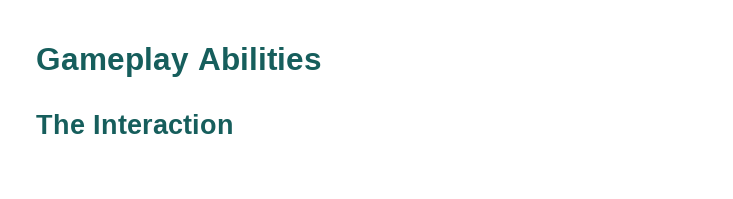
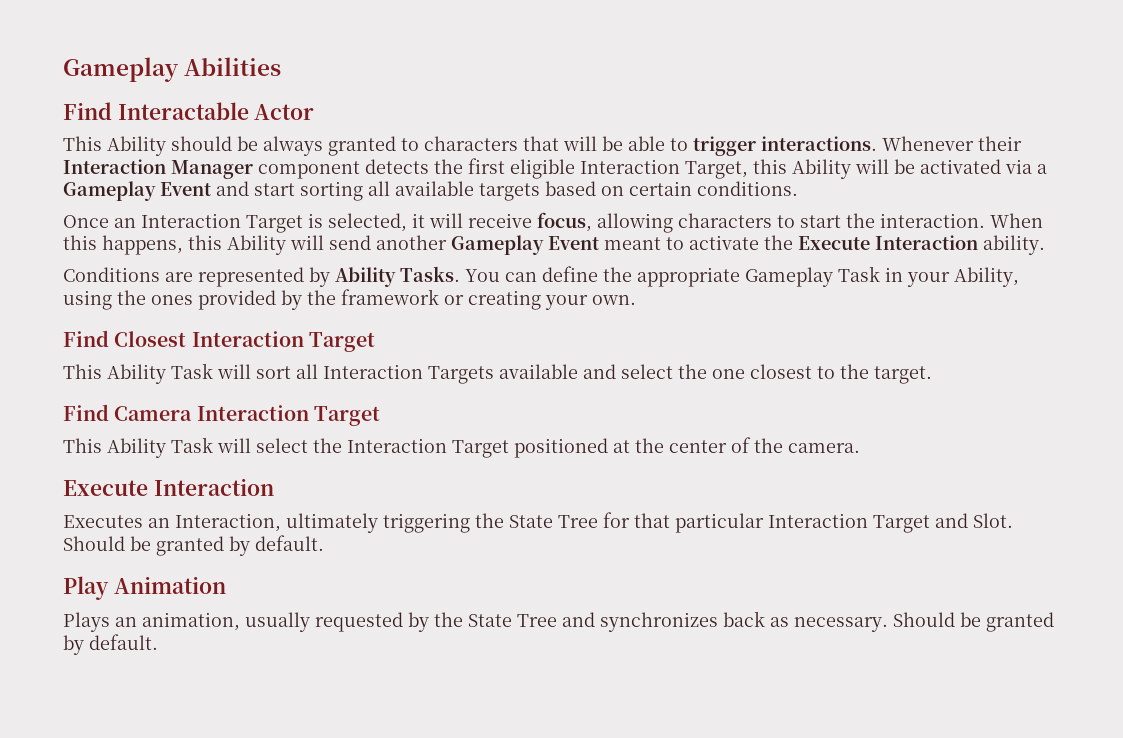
- The Interaction
+ Find Interactable Actor
+ This Ability should be always granted to characters that will be able to trigger interactions. Whenever their Interaction Manager component detects the first eligible Interaction Target, this Ability will be activated via a Gameplay Event and start sorting all available targets based on certain conditions.
+ Once an Interaction Target is selected, it will receive focus, allowing characters to start the interaction. When this happens, this Ability will send another Gameplay Event meant to activate the Execute Interaction ability.
+ Conditions are represented by Ability Tasks. You can define the appropriate Gameplay Task in your Ability, using the ones provided by the framework or creating your own.
+ Find Closest Interaction Target
+ This Ability Task will sort all Interaction Targets available and select the one closest to the target.
+ Find Camera Interaction Target
+ This Ability Task will select the Interaction Target positioned at the center of the camera.
+ Execute Interaction
+ Executes an Interaction, ultimately triggering the State Tree for that particular Interaction Target and Slot. Should be granted by default.
+ Play Animation
+ Plays an animation, usually requested by the State Tree and synchronizes back as necessary. Should be granted by default.

